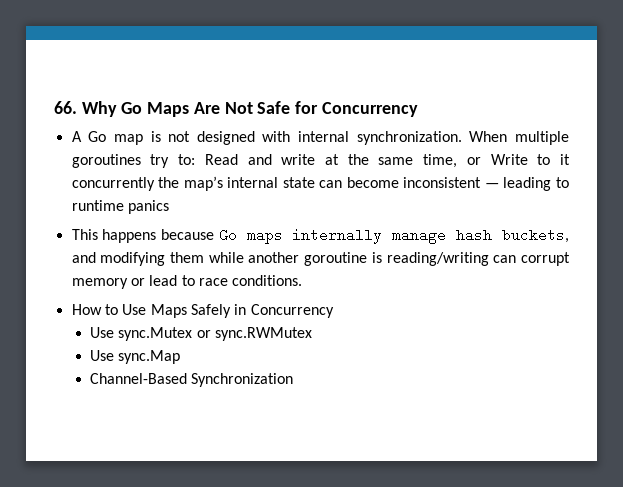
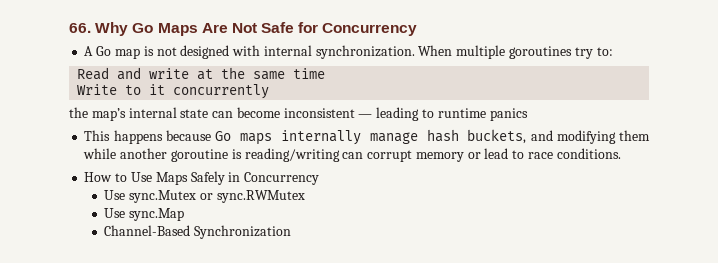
- When multiple goroutines try to: Read and write at the same time, or Write to it concurrently the map’s internal state can become inconsistent — leading to runtime panics
+ When multiple goroutines try to:
+ Read and write at the same time
+ Write to it concurrently
+ the map’s internal state can become inconsistent — leading to runtime panics

